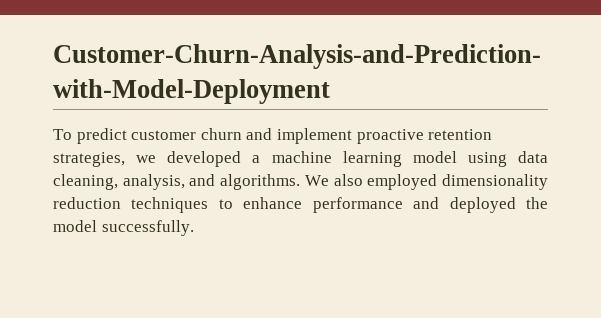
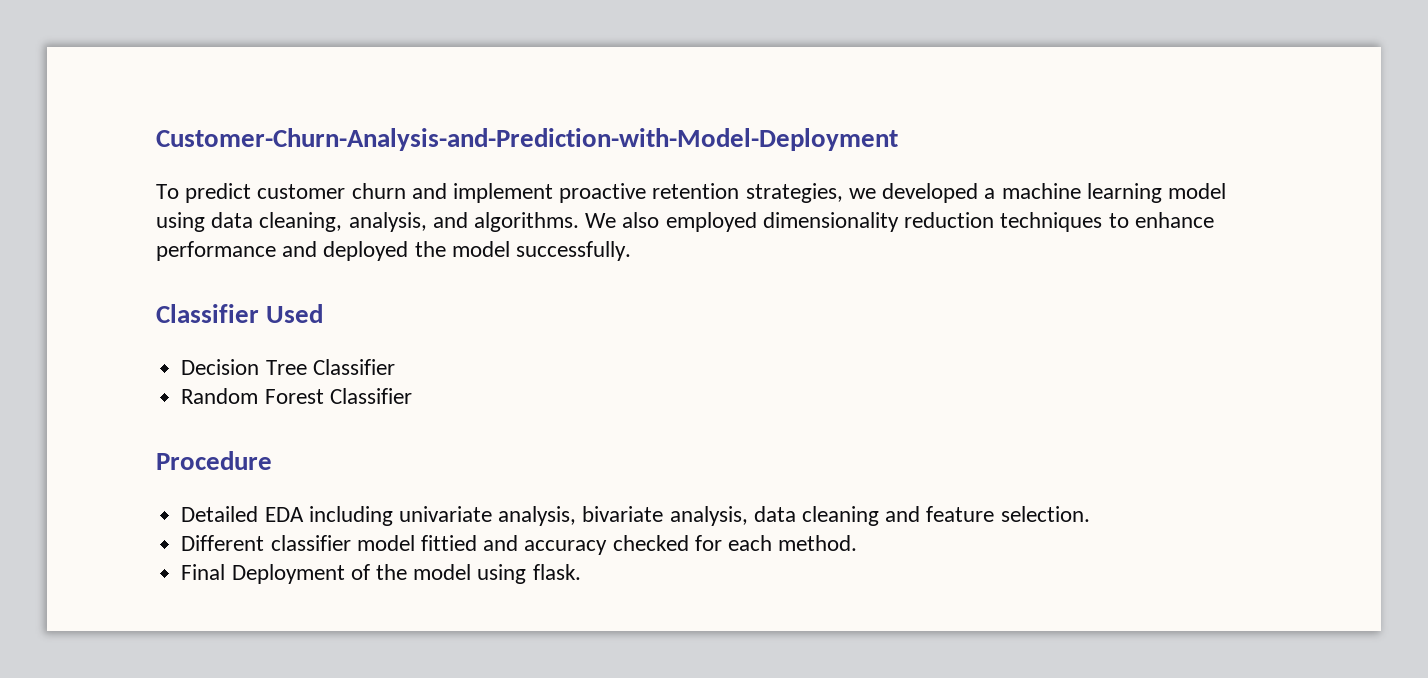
+ Classifier Used
+ Decision Tree Classifier
+ Random Forest Classifier
+ Procedure
+ Detailed EDA including univariate analysis, bivariate analysis, data cleaning and feature selection.
+ Different classifier model fittied and accuracy checked for each method.
+ Final Deployment of the model using flask.

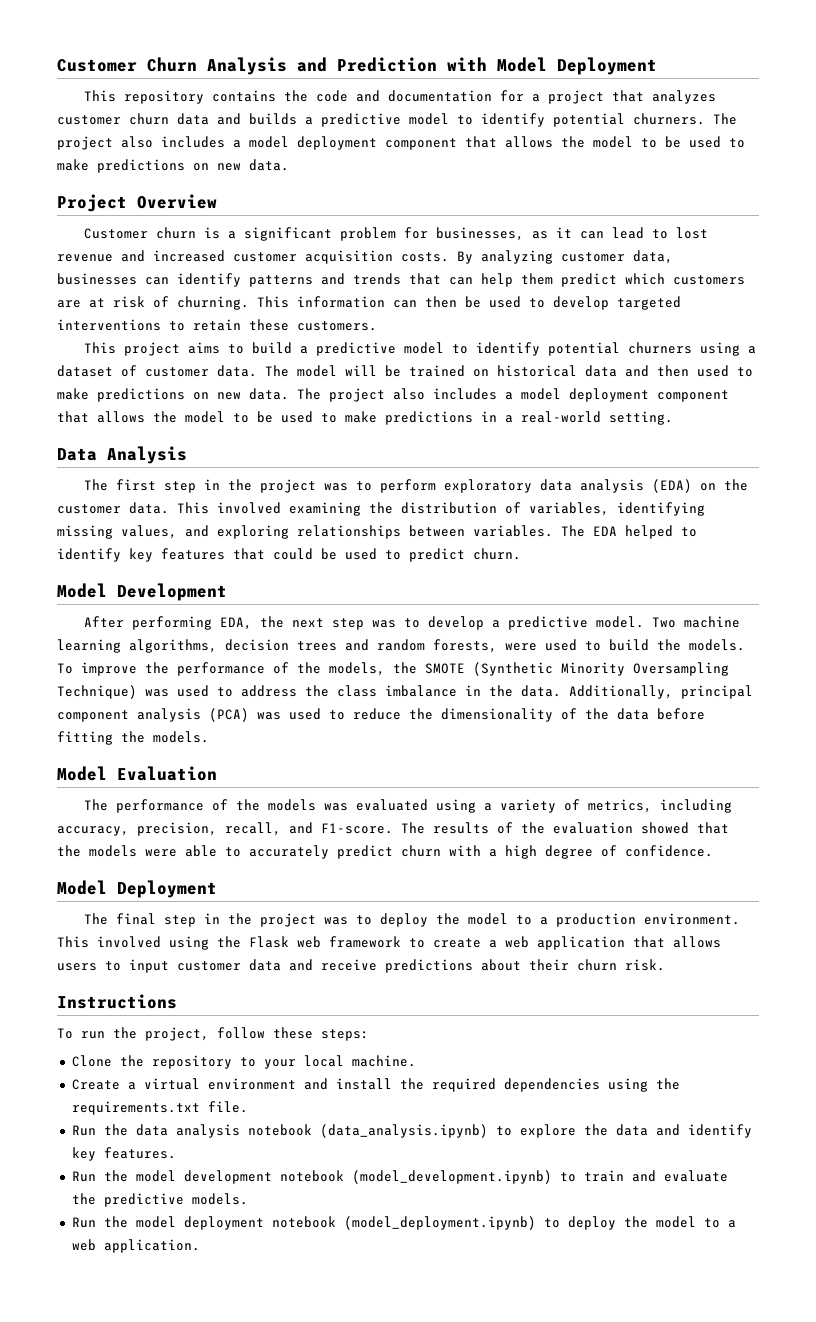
- Customer-Churn-Analysis-and-Prediction-with-Model-Deployment
- To predict customer churn and implement proactive retention strategies, we developed a machine learning model using data cleaning, analysis, and algorithms. We also employed dimensionality reduction techniques to enhance performance and deployed the model successfully.
- Classifier Used
- Decision Tree Classifier
- Random Forest Classifier
- Procedure
- Detailed EDA including univariate analysis, bivariate analysis, data cleaning and feature selection.
- Different classifier model fittied and accuracy checked for each method.
- Final Deployment of the model using flask.
+ Customer Churn Analysis and Prediction with Model Deployment
+ This repository contains the code and documentation for a project that analyzes customer churn data and builds a predictive model to identify potential churners. The project also includes a model deployment component that allows the model to be used to make predictions on new data.
+ Project Overview
+ Customer churn is a significant problem for businesses, as it can lead to lost revenue and increased customer acquisition costs. By analyzing customer data, businesses can identify patterns and trends that can help them predict which customers are at risk of churning. This information can then be used to develop targeted interventions to retain these customers.
+ This project aims to build a predictive model to identify potential churners using a dataset of customer data. The model will be trained on historical data and then used to make predictions on new data. The project also includes a model deployment component that allows the model to be used to make predictions in a real-world setting.
+ Data Analysis
+ The first step in the project was to perform exploratory data analysis (EDA) on the customer data. This involved examining the distribution of variables, identifying missing values, and exploring relationships between variables. The EDA helped to identify key features that could be used to predict churn.
+ Model Development
+ After performing EDA, the next step was to develop a predictive model. Two machine learning algorithms, decision trees and random forests, were used to build the models. To improve the performance of the models, the SMOTE (Synthetic Minority Oversampling Technique) was used to address the class imbalance in the data. Additionally, principal component analysis (PCA) was used to reduce the dimensionality of the data before fitting the models.
+ Model Evaluation
+ The performance of the models was evaluated using a variety of metrics, including accuracy, precision, recall, and F1-score. The results of the evaluation showed that the models were able to accurately predict churn with a high degree of confidence.
+ Model Deployment
+ The final step in the project was to deploy the model to a production environment. This involved using the Flask web framework to create a web application that allows users to input customer data and receive predictions about their churn risk.
+ Instructions
+ To run the project, follow these steps:
+ Clone the repository to your local machine.
+ Create a virtual environment and install the required dependencies using the requirements.txt file.
+ Run the data analysis notebook (data_analysis.ipynb) to explore the data and identify key features.
+ Run the model development notebook (model_development.ipynb) to train and evaluate the predictive models.
+ Run the model deployment notebook (model_deployment.ipynb) to deploy the model to a web application.

